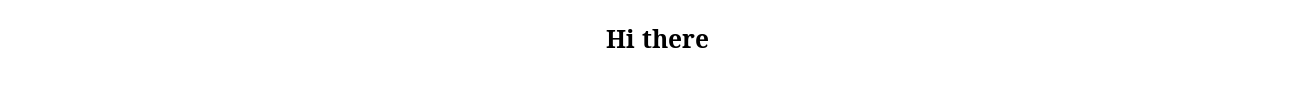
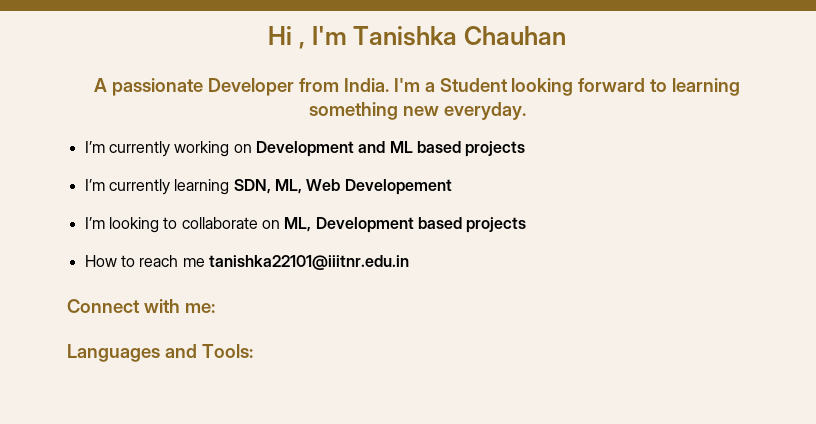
- Hi there
+ Hi , I'm Tanishka Chauhan
+ A passionate Developer from India. I'm a Student looking forward to learning something new everyday.
+ I’m currently working on Development and ML based projects
+ I’m currently learning SDN, ML, Web Developement
+ I’m looking to collaborate on ML, Development based projects
+ How to reach me tanishka22101@iiitnr.edu.in
+ Connect with me:
+ Languages and Tools:

